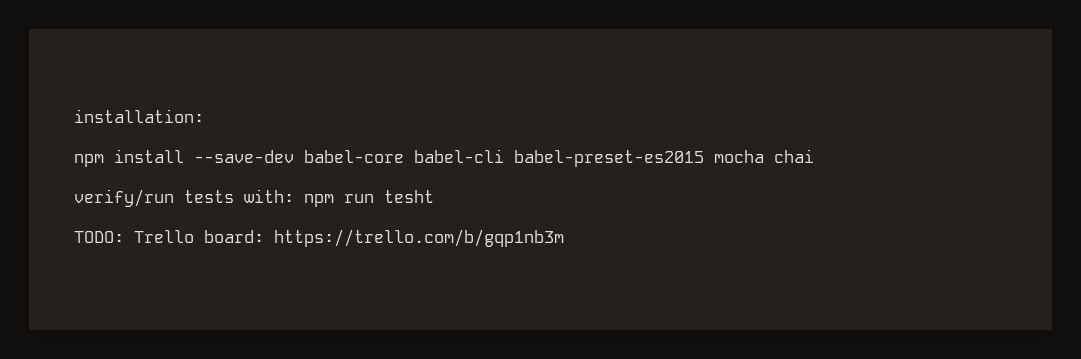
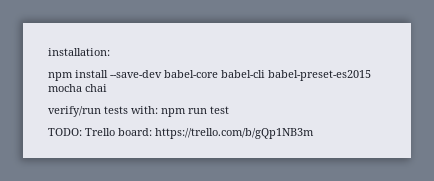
- verify/run tests with: npm run tesht
+ verify/run tests with: npm run test
- TODO: Trello board: https://trello.com/b/gqp1nb3m
+ TODO: Trello board: https://trello.com/b/gQp1NB3m

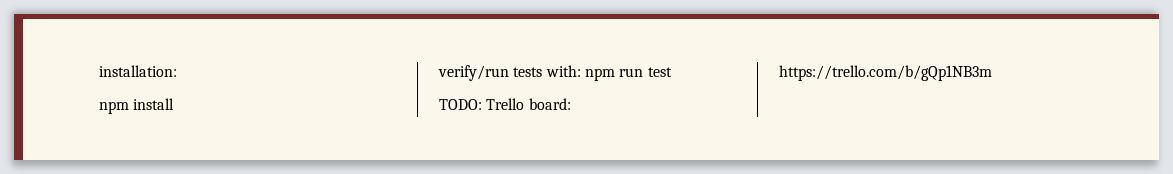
- npm install --save-dev babel-core babel-cli babel-preset-es2015 mocha chai
+ npm install

